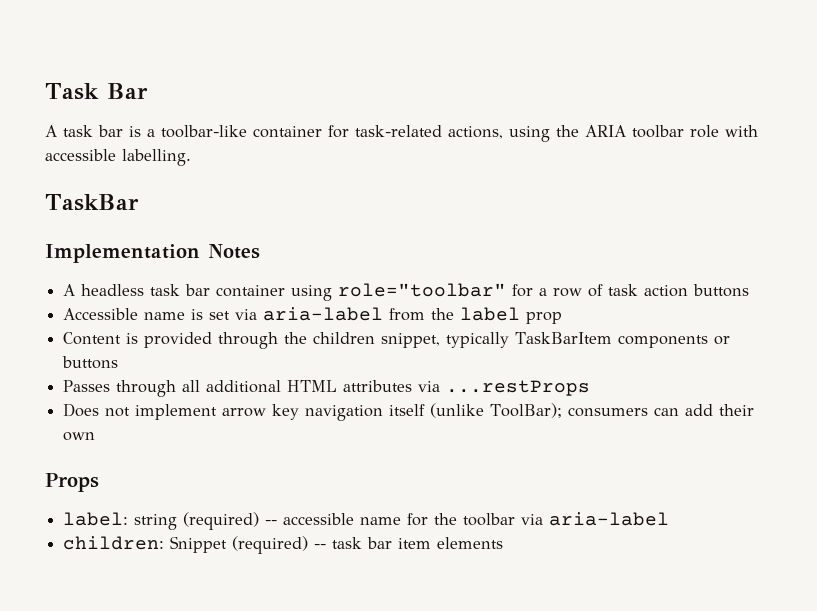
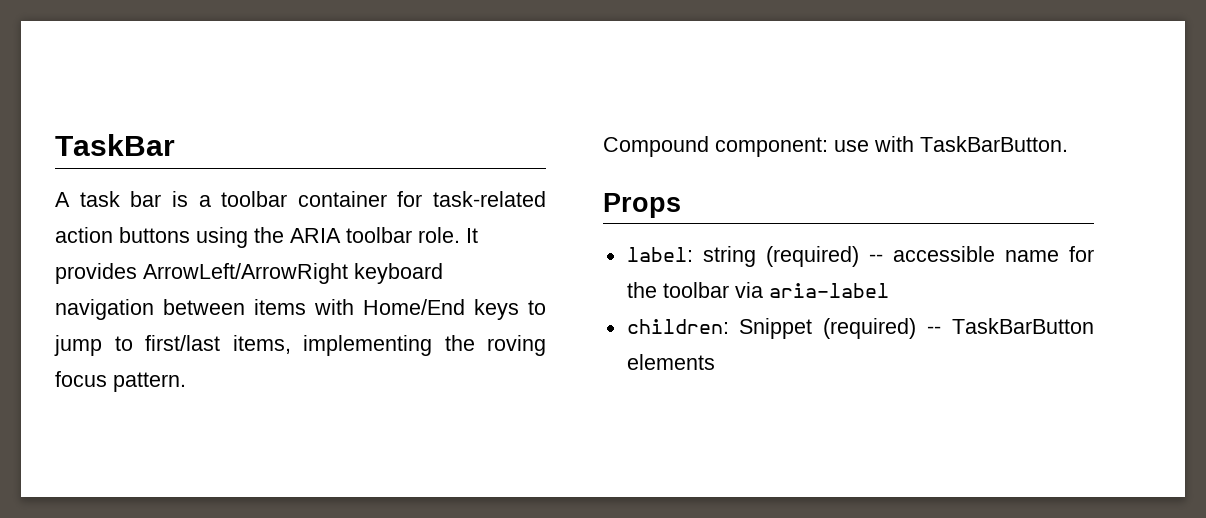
- Task Bar
+ TaskBar
- A task bar is a toolbar-like container for task-related actions, using the ARIA toolbar role with accessible labelling.
- TaskBar
- Implementation Notes
- A headless task bar container using role="toolbar" for a row of task action buttons
- Accessible name is set via aria-label from the label prop
- Content is provided through the children snippet, typically TaskBarItem components or buttons
- Passes through all additional HTML attributes via ...restProps
- Does not implement arrow key navigation itself (unlike ToolBar); consumers can add their own
+ A task bar is a toolbar container for task-related action buttons using the ARIA toolbar role. It provides ArrowLeft/ArrowRight keyboard navigation between items with Home/End keys to jump to first/last items, implementing the roving focus pattern.
+ Compound component: use with TaskBarButton.
- children: Snippet (required) -- task bar item elements
+ children: Snippet (required) -- TaskBarButton elements

